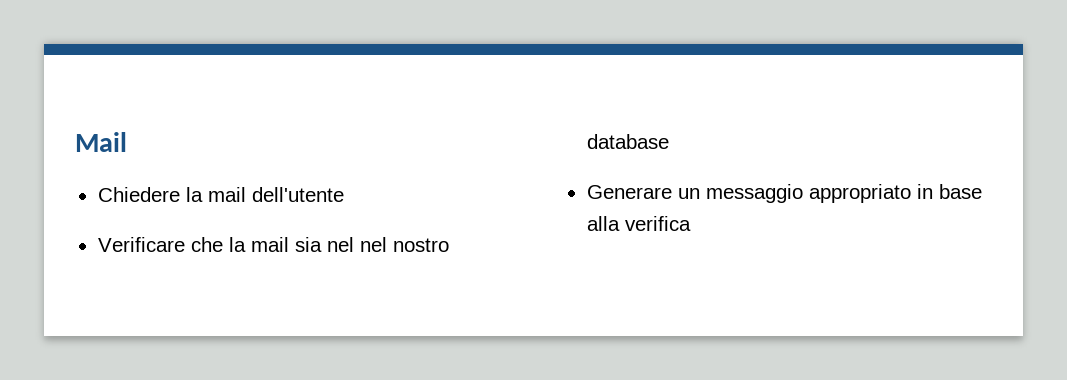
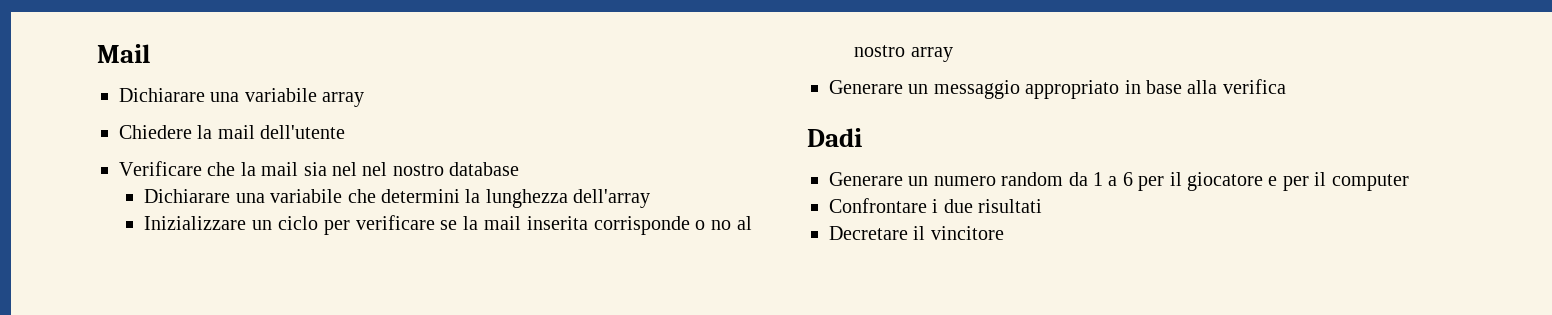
+ Dichiarare una variabile array
+ Dichiarare una variabile che determini la lunghezza dell'array
+ Inizializzare un ciclo per verificare se la mail inserita corrisponde o no al nostro array
+ Dadi
+ Generare un numero random da 1 a 6 per il giocatore e per il computer
+ Confrontare i due risultati
+ Decretare il vincitore

